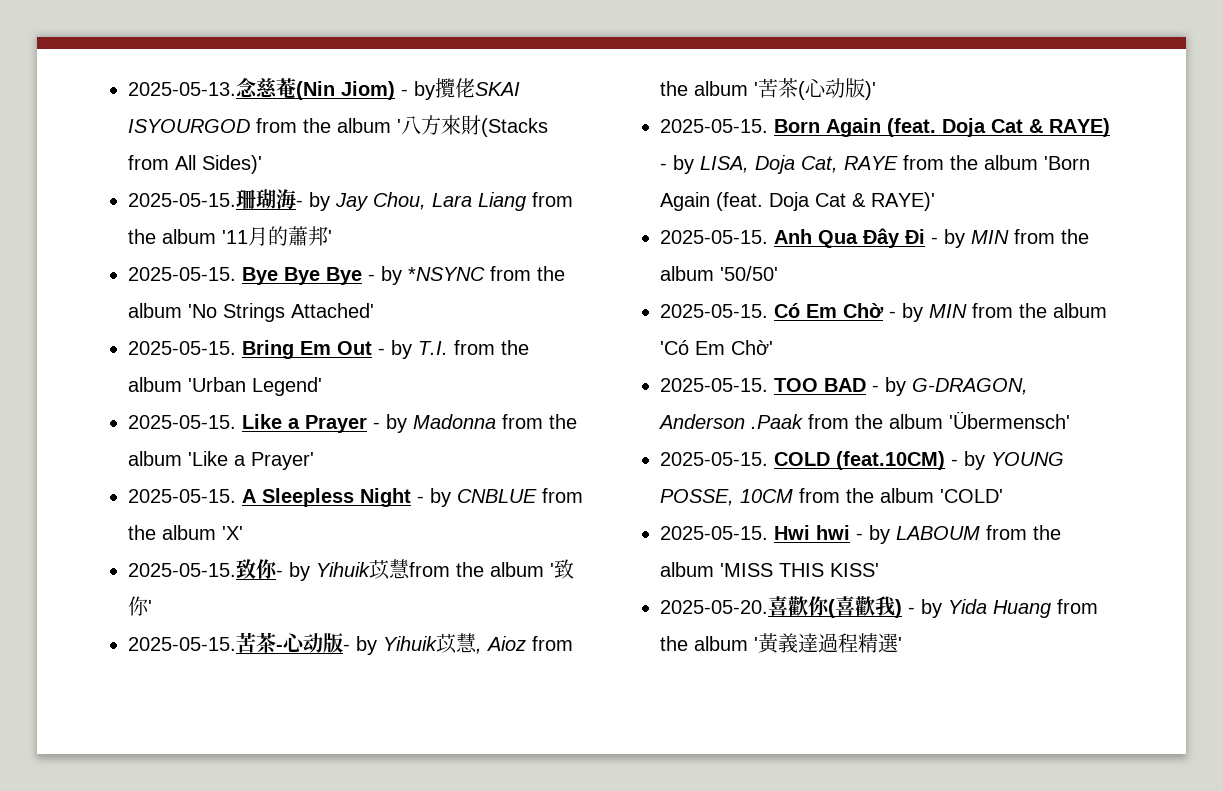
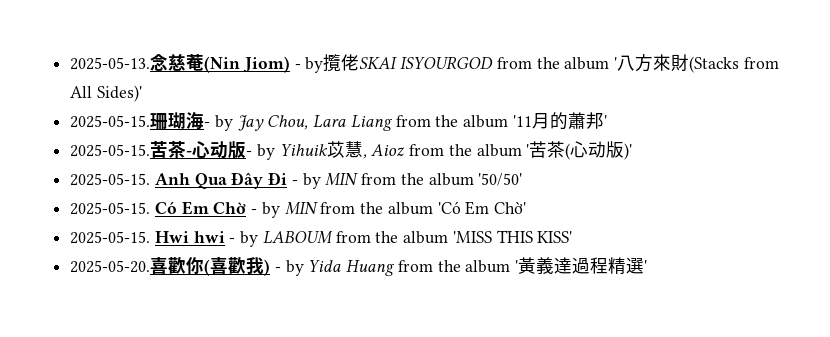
- 2025-05-15. Bye Bye Bye - by *NSYNC from the album 'No Strings Attached'
- 2025-05-15. Bring Em Out - by T.I. from the album 'Urban Legend'
- 2025-05-15. Like a Prayer - by Madonna from the album 'Like a Prayer'
- 2025-05-15. A Sleepless Night - by CNBLUE from the album 'X'
- 2025-05-15.致你- by Yihuik苡慧from the album '致你'
- 2025-05-15. Born Again (feat. Doja Cat & RAYE) - by LISA, Doja Cat, RAYE from the album 'Born Again (feat. Doja Cat & RAYE)'
- 2025-05-15. TOO BAD - by G-DRAGON, Anderson .Paak from the album 'Übermensch'
- 2025-05-15. COLD (feat.10CM) - by YOUNG POSSE, 10CM from the album 'COLD'

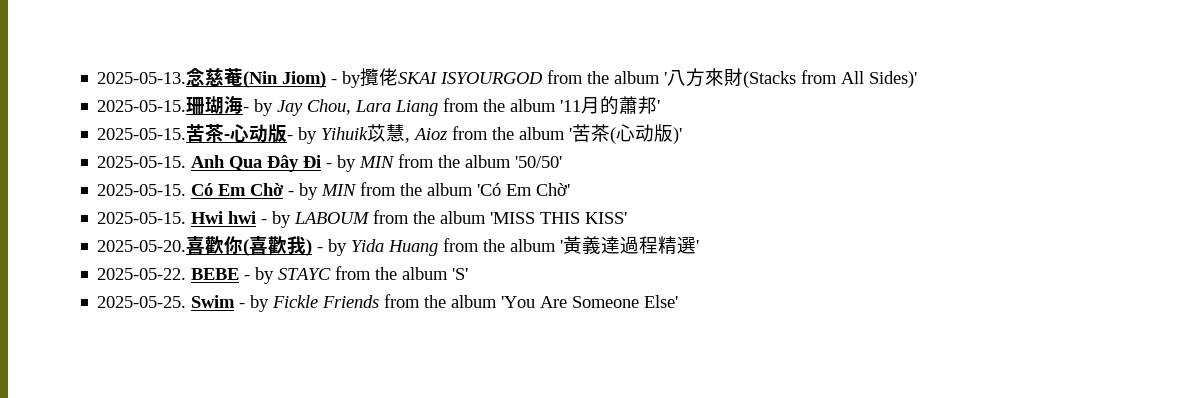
+ 2025-05-22. BEBE - by STAYC from the album 'S'
+ 2025-05-25. Swim - by Fickle Friends from the album 'You Are Someone Else'

